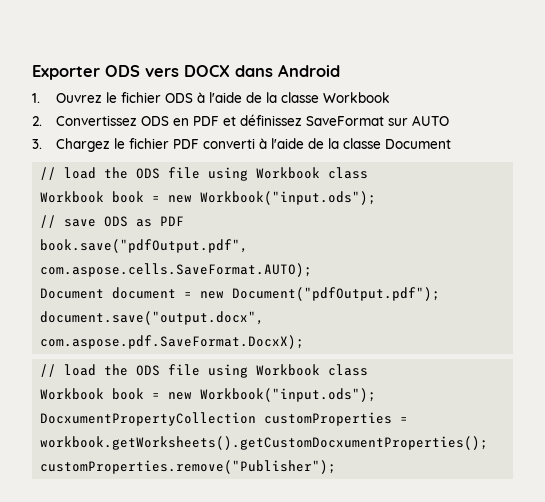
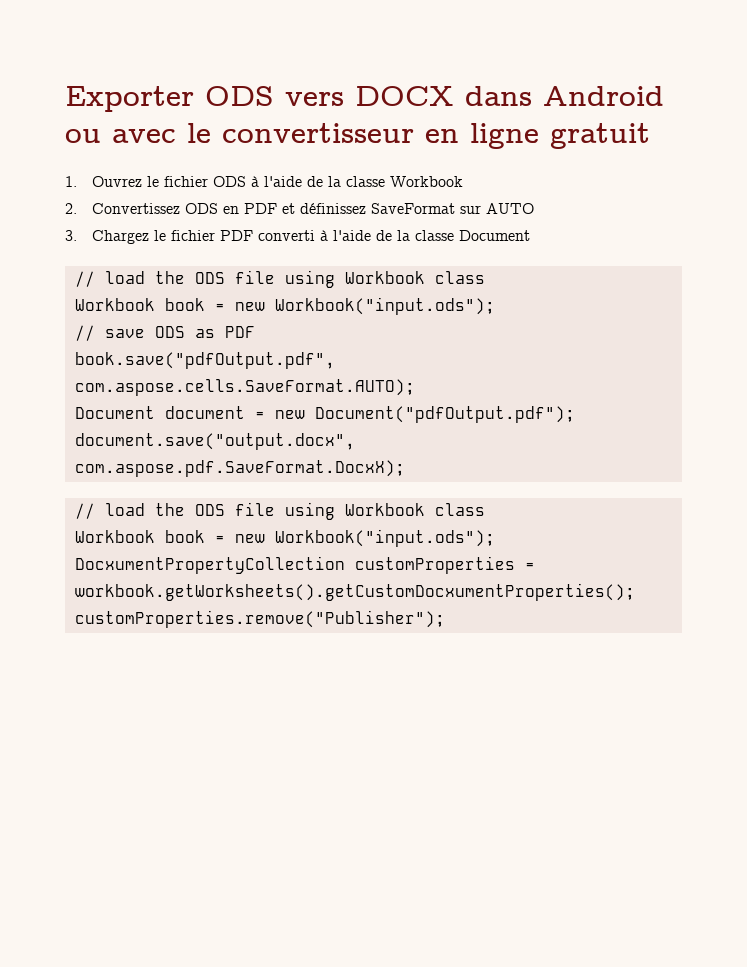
- Exporter ODS vers DOCX dans Android
+ Exporter ODS vers DOCX dans Android ou avec le convertisseur en ligne gratuit

